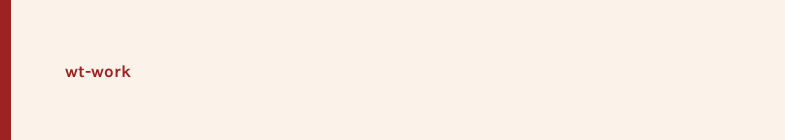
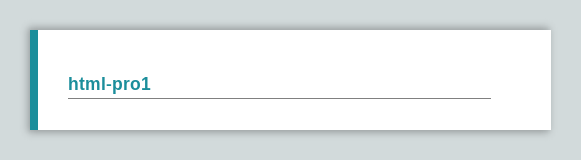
- wt-work
+ html-pro1

